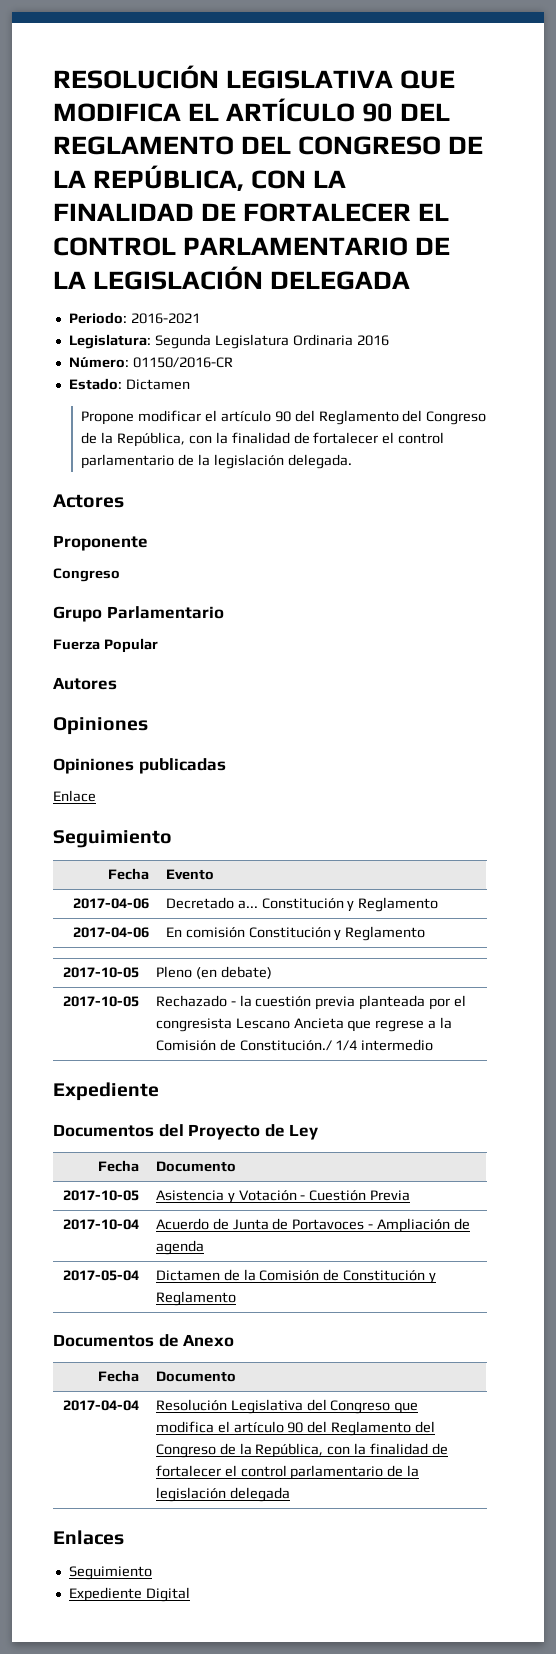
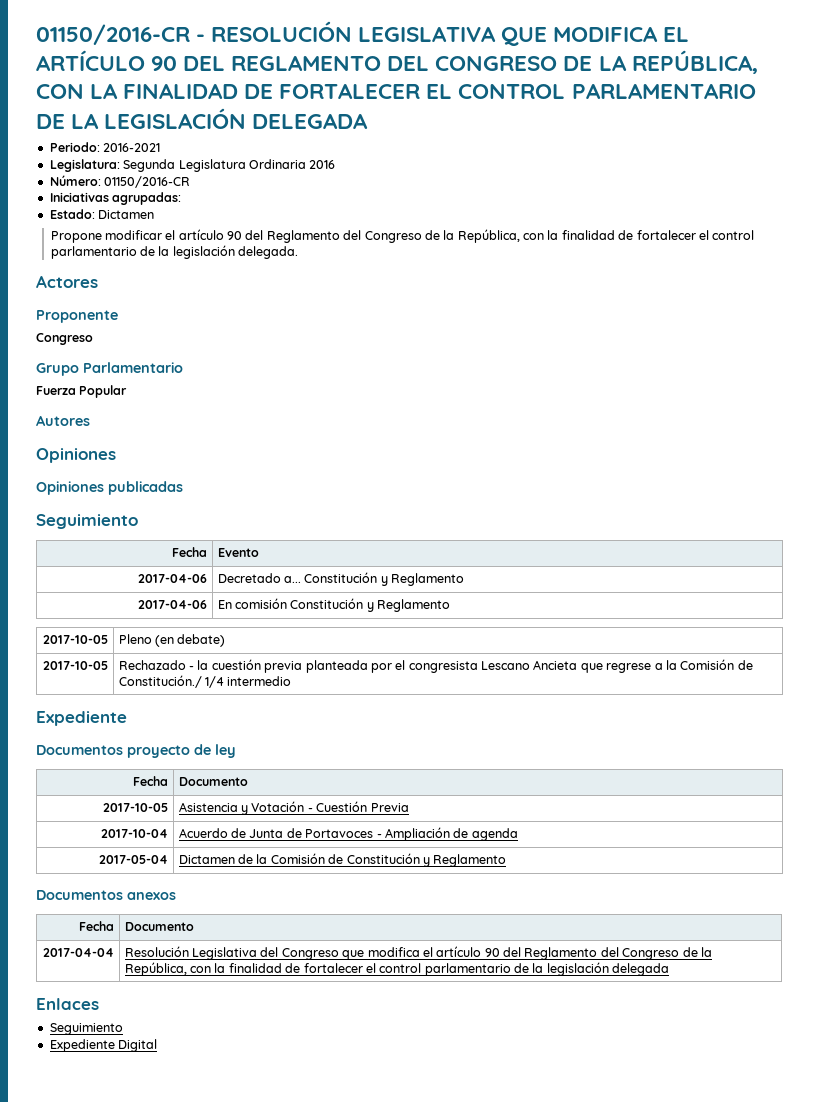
- RESOLUCIÓN LEGISLATIVA QUE MODIFICA EL ARTÍCULO 90 DEL REGLAMENTO DEL CONGRESO DE LA REPÚBLICA, CON LA FINALIDAD DE FORTALECER EL CONTROL PARLAMENTARIO DE LA LEGISLACIÓN DELEGADA
+ 01150/2016-CR - RESOLUCIÓN LEGISLATIVA QUE MODIFICA EL ARTÍCULO 90 DEL REGLAMENTO DEL CONGRESO DE LA REPÚBLICA, CON LA FINALIDAD DE FORTALECER EL CONTROL PARLAMENTARIO DE LA LEGISLACIÓN DELEGADA
+ Iniciativas agrupadas:
- Enlace
- Documentos del Proyecto de Ley
+ Documentos proyecto de ley
- Documentos de Anexo
+ Documentos anexos

